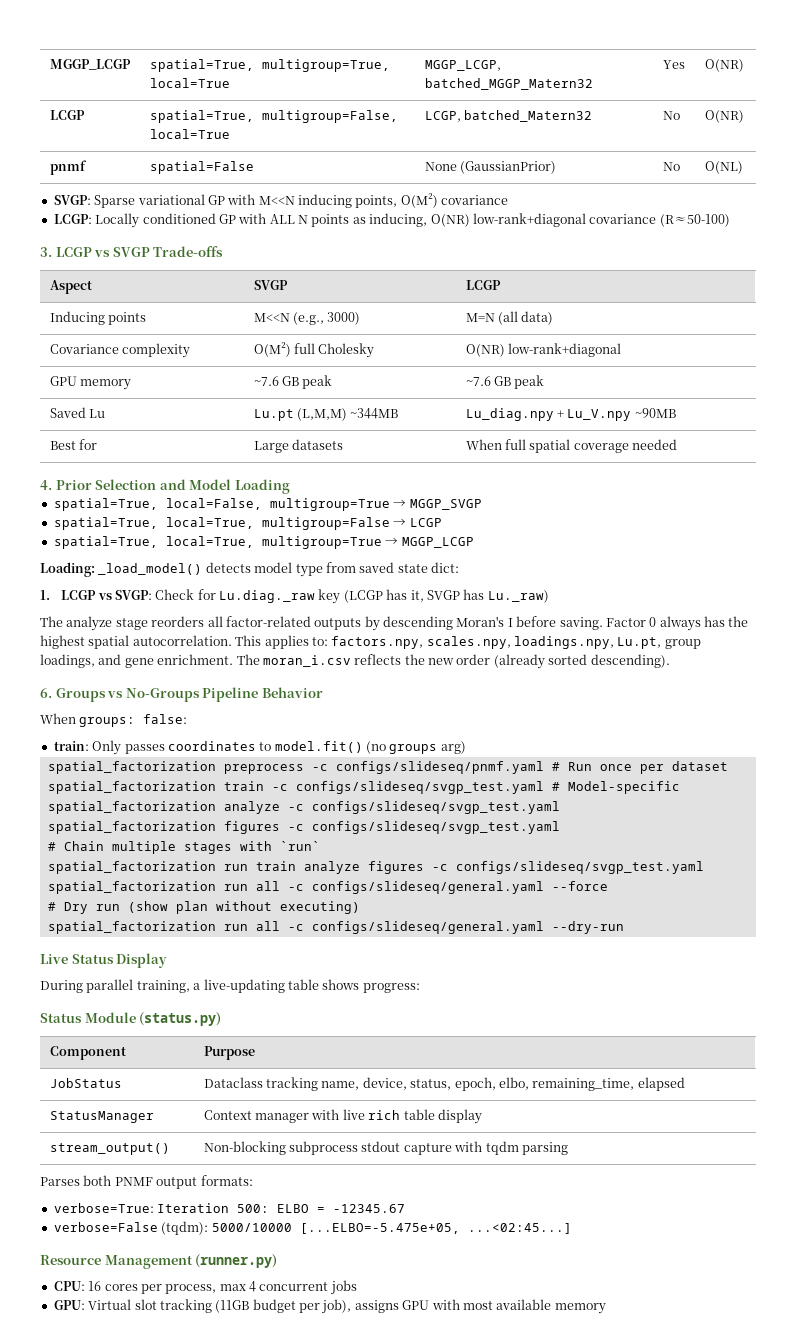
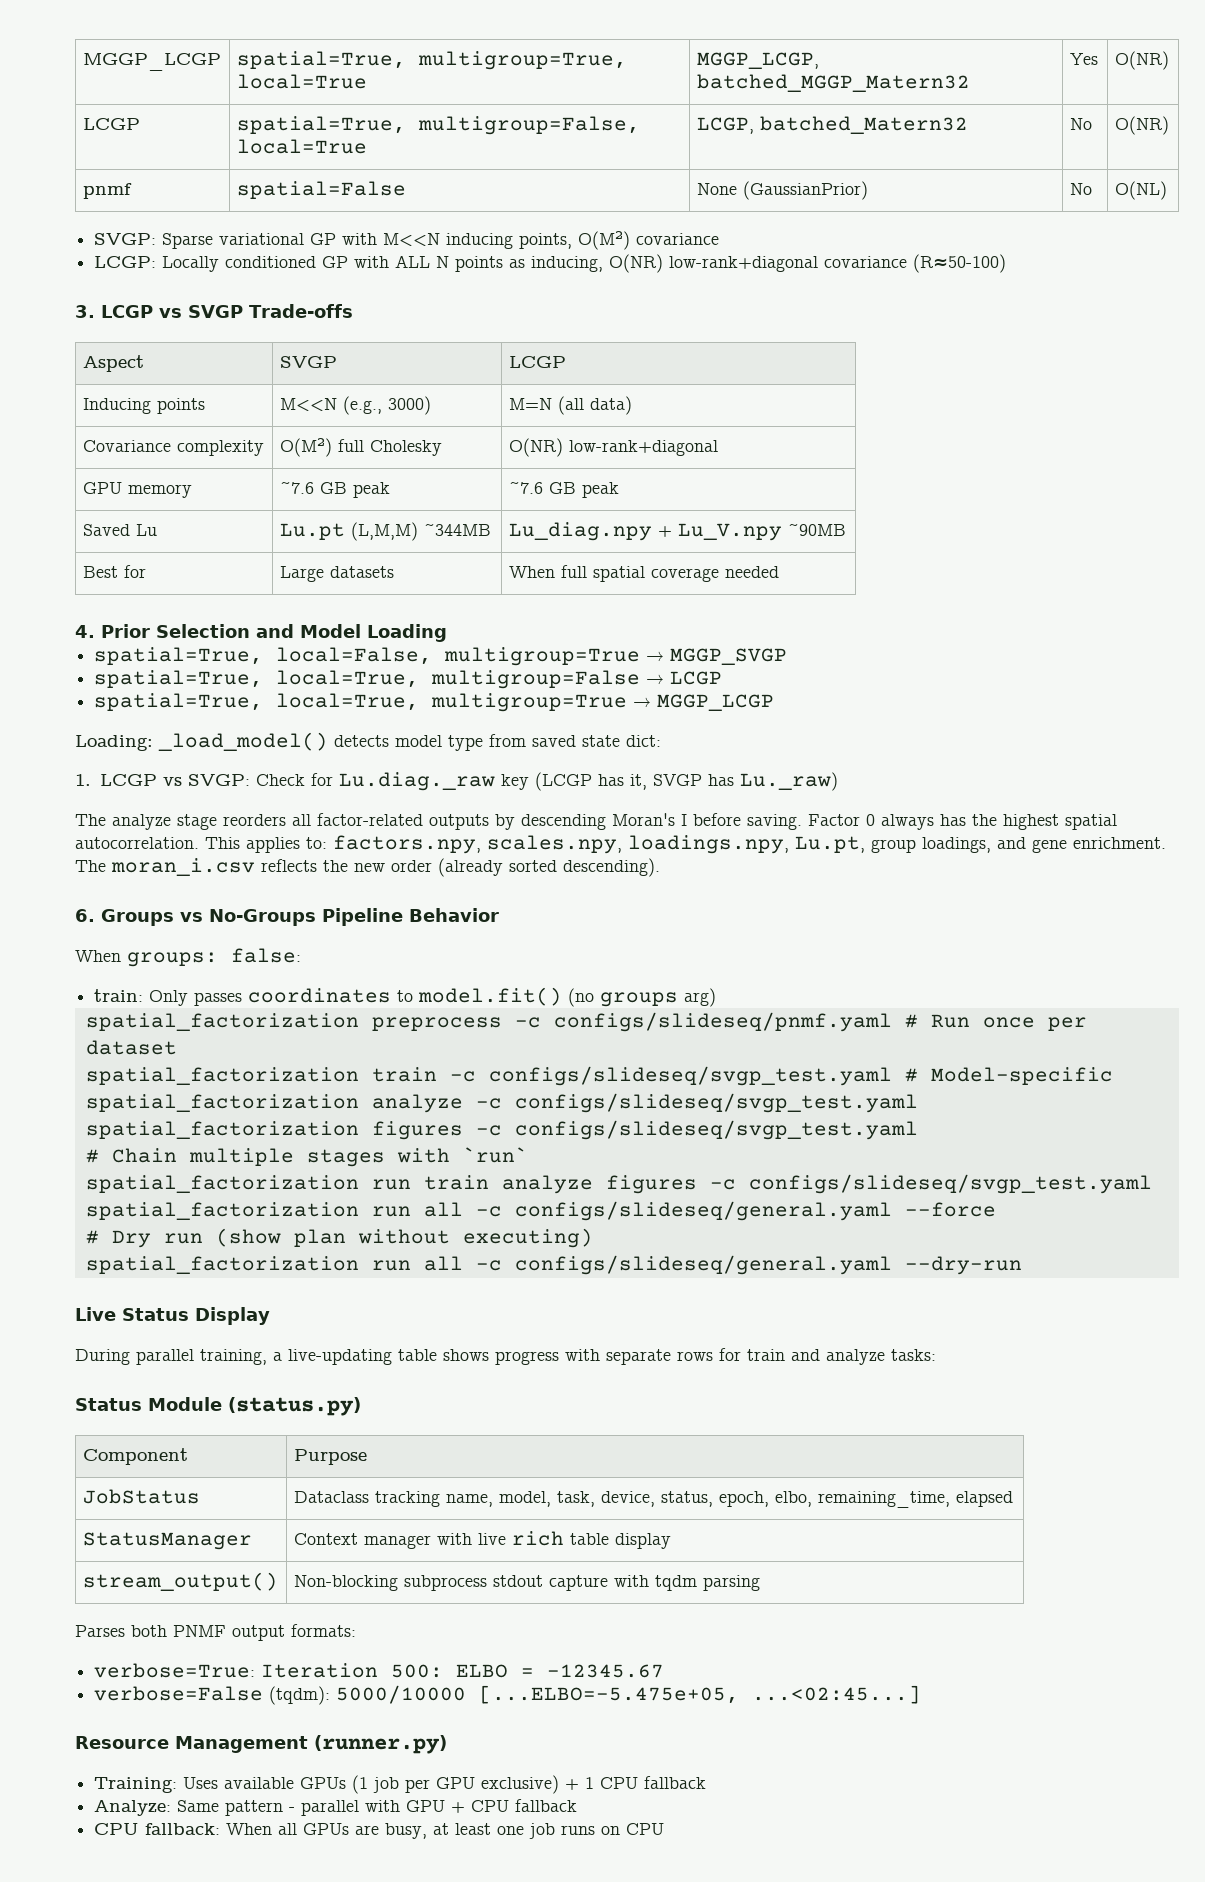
- During parallel training, a live-updating table shows progress:
+ During parallel training, a live-updating table shows progress with separate rows for train and analyze tasks:
- JobStatus | Dataclass tracking name, device, status, epoch, elbo, remaining_time, elapsed
+ JobStatus | Dataclass tracking name, model, task, device, status, epoch, elbo, remaining_time, elapsed
- CPU: 16 cores per process, max 4 concurrent jobs
- GPU: Virtual slot tracking (11GB budget per job), assigns GPU with most available memory
+ Training: Uses available GPUs (1 job per GPU exclusive) + 1 CPU fallback
+ Analyze: Same pattern - parallel with GPU + CPU fallback
+ CPU fallback: When all GPUs are busy, at least one job runs on CPU

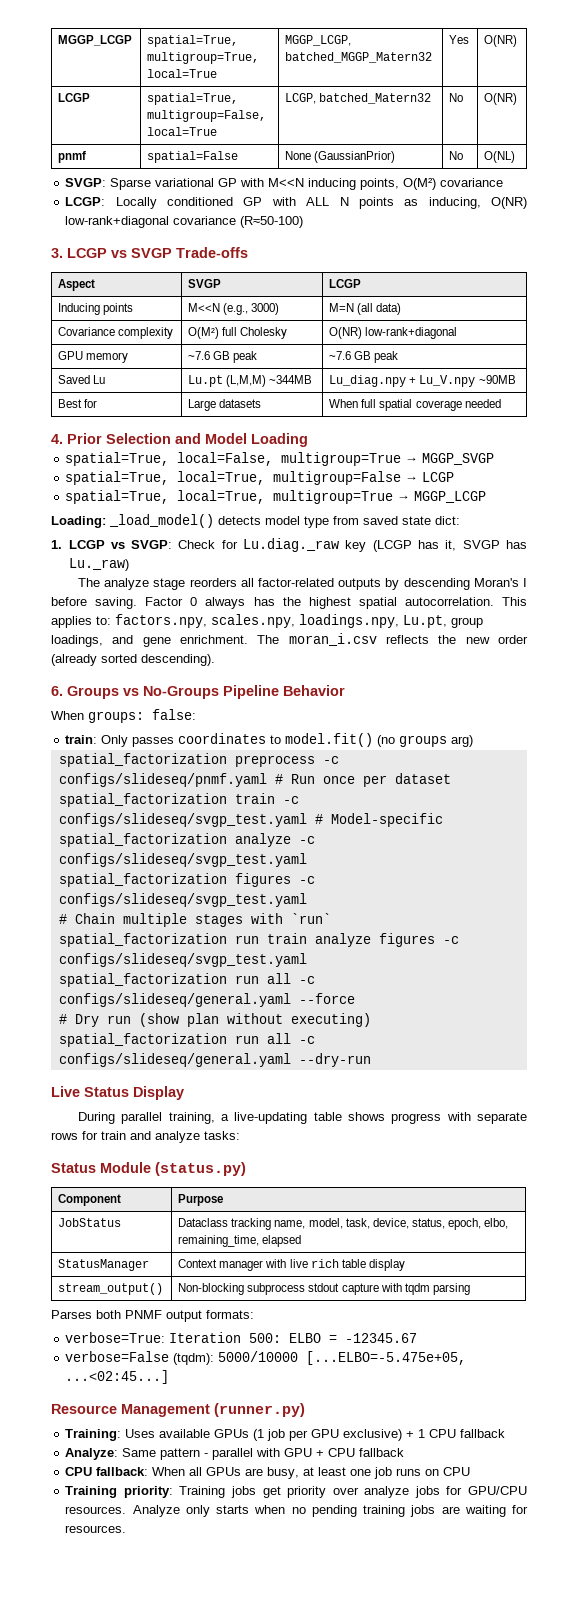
+ Training priority: Training jobs get priority over analyze jobs for GPU/CPU resources. Analyze only starts when no pending training jobs are waiting for resources.

